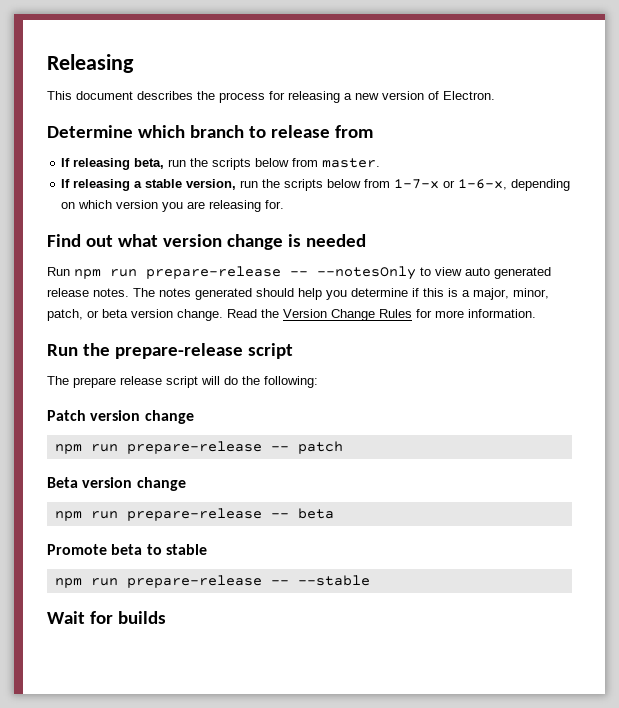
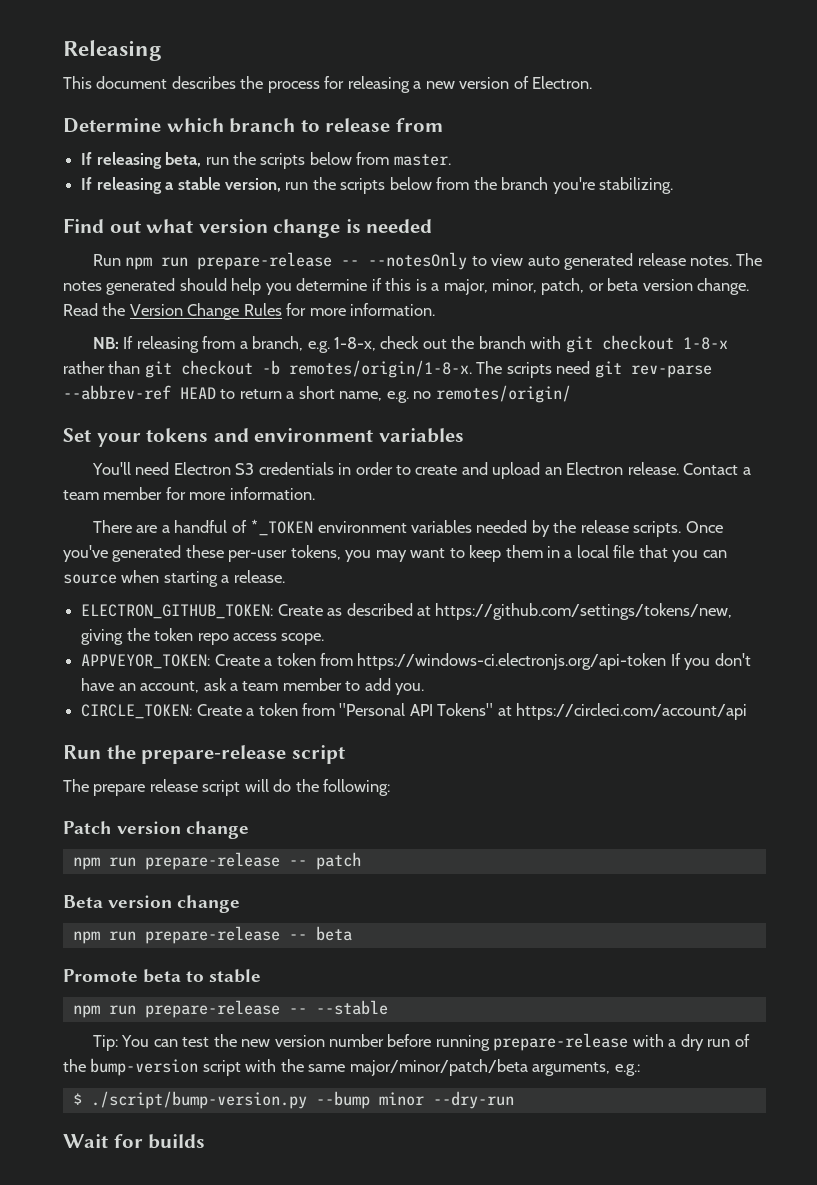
- If releasing a stable version, run the scripts below from 1-7-x or 1-6-x, depending on which version you are releasing for.
+ If releasing a stable version, run the scripts below from the branch you're stabilizing.
+ NB: If releasing from a branch, e.g. 1-8-x, check out the branch with git checkout 1-8-x rather than git checkout -b remotes/origin/1-8-x. The scripts need git rev-parse --abbrev-ref HEAD to return a short name, e.g. no remotes/origin/
+ Set your tokens and environment variables
+ You'll need Electron S3 credentials in order to create and upload an Electron release. Contact a team member for more information.
+ There are a handful of *_TOKEN environment variables needed by the release scripts. Once you've generated these per-user tokens, you may want to keep them in a local file that you can source when starting a release.
+ ELECTRON_GITHUB_TOKEN: Create as described at https://github.com/settings/tokens/new, giving the token repo access scope.
+ APPVEYOR_TOKEN: Create a token from https://windows-ci.electronjs.org/api-token If you don't have an account, ask a team member to add you.
+ CIRCLE_TOKEN: Create a token from "Personal API Tokens" at https://circleci.com/account/api
+ Tip: You can test the new version number before running prepare-release with a dry run of the bump-version script with the same major/minor/patch/beta arguments, e.g.:
+ $ ./script/bump-version.py --bump minor --dry-run

